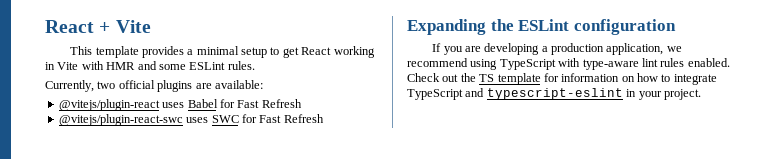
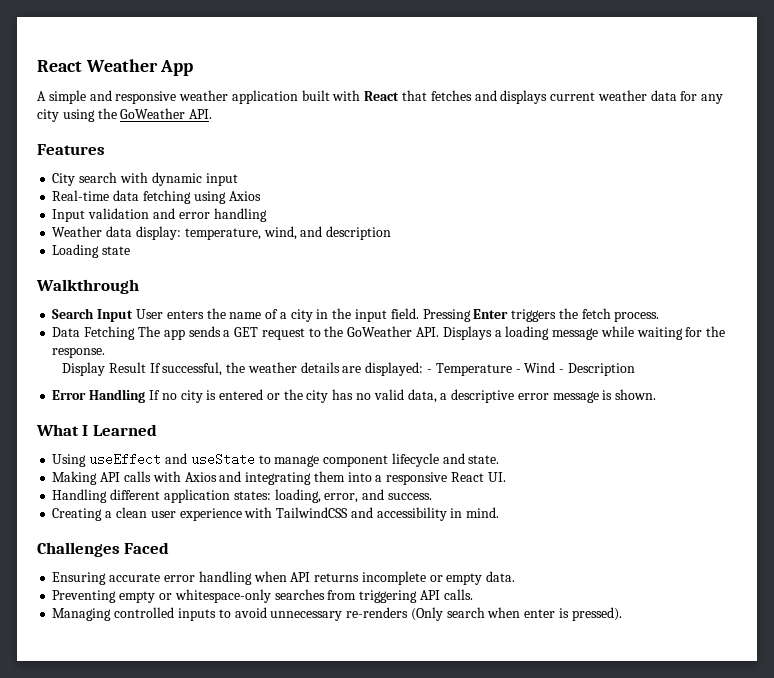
- React + Vite
- This template provides a minimal setup to get React working in Vite with HMR and some ESLint rules.
- Currently, two official plugins are available:
- @vitejs/plugin-react uses Babel for Fast Refresh
- @vitejs/plugin-react-swc uses SWC for Fast Refresh
- Expanding the ESLint configuration
- If you are developing a production application, we recommend using TypeScript with type-aware lint rules enabled. Check out the TS template for information on how to integrate TypeScript and typescript-eslint in your project.
+ React Weather App
+ A simple and responsive weather application built with React that fetches and displays current weather data for any city using the GoWeather API.
+ Features
+ City search with dynamic input
+ Real-time data fetching using Axios
+ Input validation and error handling
+ Weather data display: temperature, wind, and description
+ Loading state
+ Walkthrough
+ Search Input User enters the name of a city in the input field. Pressing Enter triggers the fetch process.
+ Data Fetching The app sends a GET request to the GoWeather API. Displays a loading message while waiting for the response.
+ Display Result If successful, the weather details are displayed: - Temperature - Wind - Description
+ Error Handling If no city is entered or the city has no valid data, a descriptive error message is shown.
+ What I Learned
+ Using useEffect and useState to manage component lifecycle and state.
+ Making API calls with Axios and integrating them into a responsive React UI.
+ Handling different application states: loading, error, and success.
+ Creating a clean user experience with TailwindCSS and accessibility in mind.
+ Challenges Faced
+ Ensuring accurate error handling when API returns incomplete or empty data.
+ Preventing empty or whitespace-only searches from triggering API calls.
+ Managing controlled inputs to avoid unnecessary re-renders (Only search when enter is pressed).

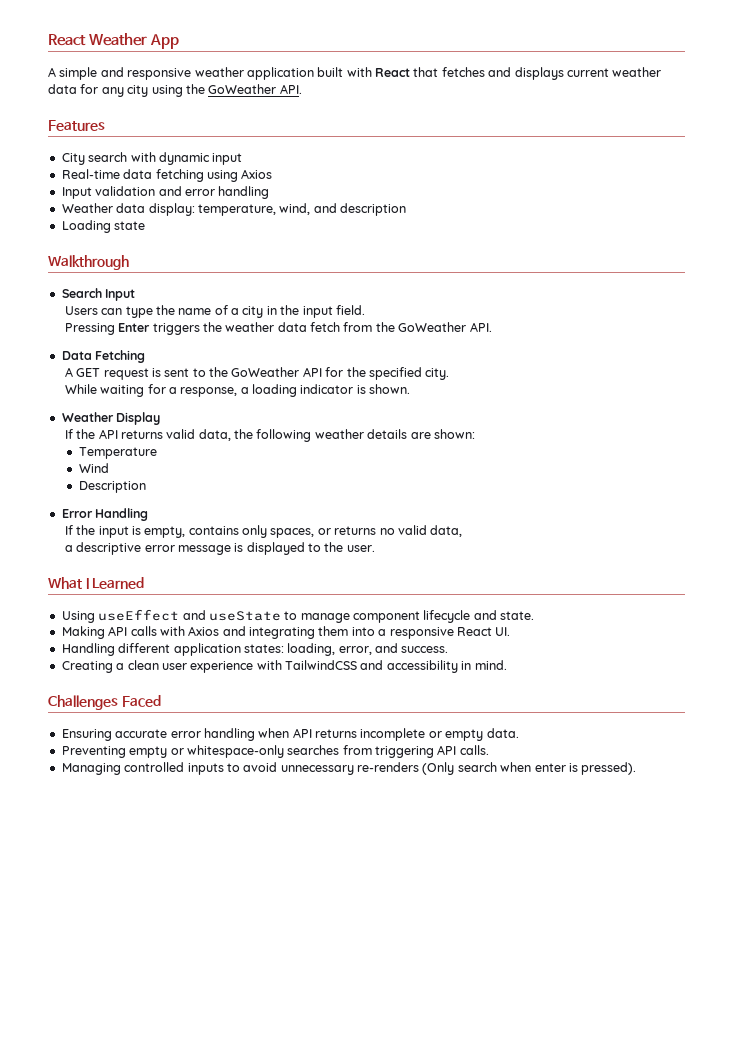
- Search Input User enters the name of a city in the input field. Pressing Enter triggers the fetch process.
- Data Fetching The app sends a GET request to the GoWeather API. Displays a loading message while waiting for the response.
- Display Result If successful, the weather details are displayed: - Temperature - Wind - Description
+ Search Input
+ Users can type the name of a city in the input field.
+ Pressing Enter triggers the weather data fetch from the GoWeather API.
+ Data Fetching
+ A GET request is sent to the GoWeather API for the specified city.
+ While waiting for a response, a loading indicator is shown.
+ Weather Display
+ If the API returns valid data, the following weather details are shown:
+ Temperature
+ Wind
+ Description
- Error Handling If no city is entered or the city has no valid data, a descriptive error message is shown.
+ Error Handling
+ If the input is empty, contains only spaces, or returns no valid data,
+ a descriptive error message is displayed to the user.

